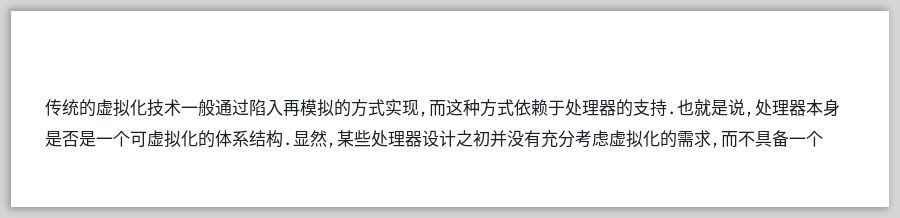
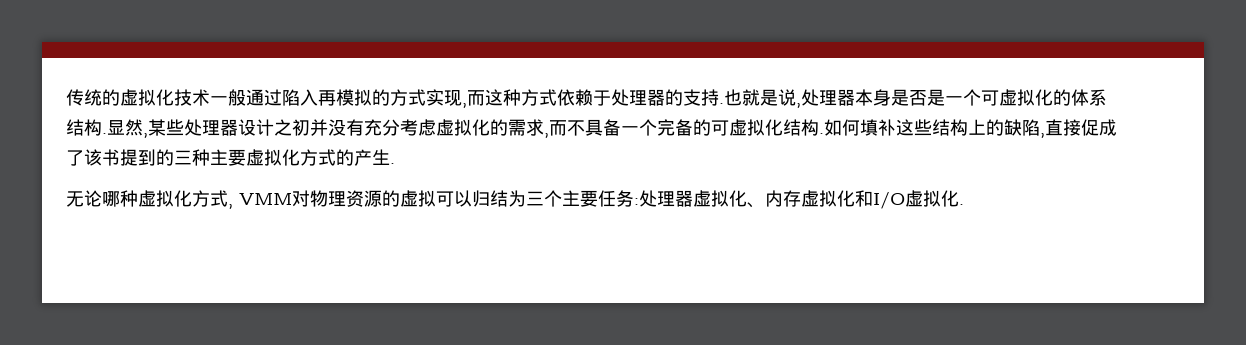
- 显然,某些处理器设计之初并没有充分考虑虚拟化的需求,而不具备一个
+ 显然,某些处理器设计之初并没有充分考虑虚拟化的需求,而不具备一个完备的可虚拟化结构.如何填补这些结构上的缺陷,直接促成了该书提到的三种主要虚拟化方式的产生.
+ 无论哪种虚拟化方式, VMM对物理资源的虚拟可以归结为三个主要任务:处理器虚拟化、内存虚拟化和I/O虚拟化.

